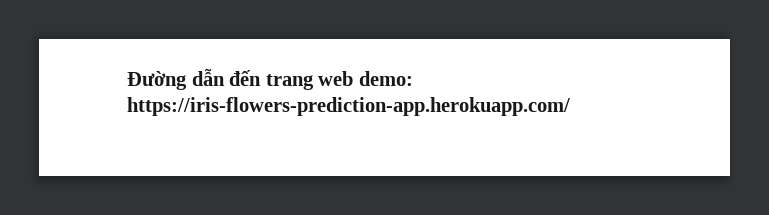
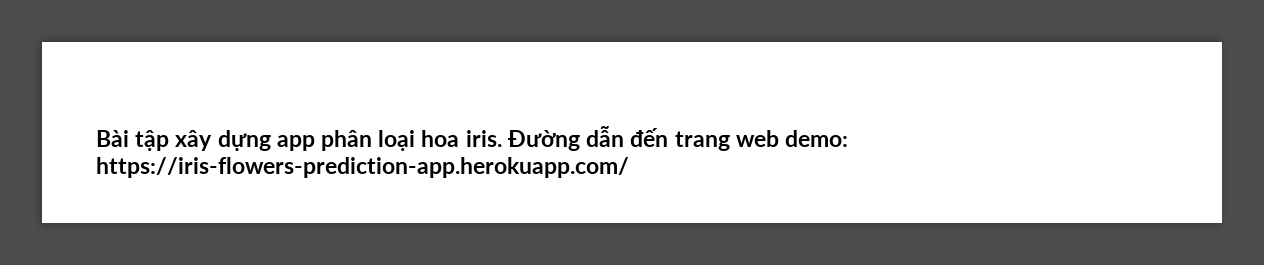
+ Bài tập xây dựng app phân loại hoa iris.

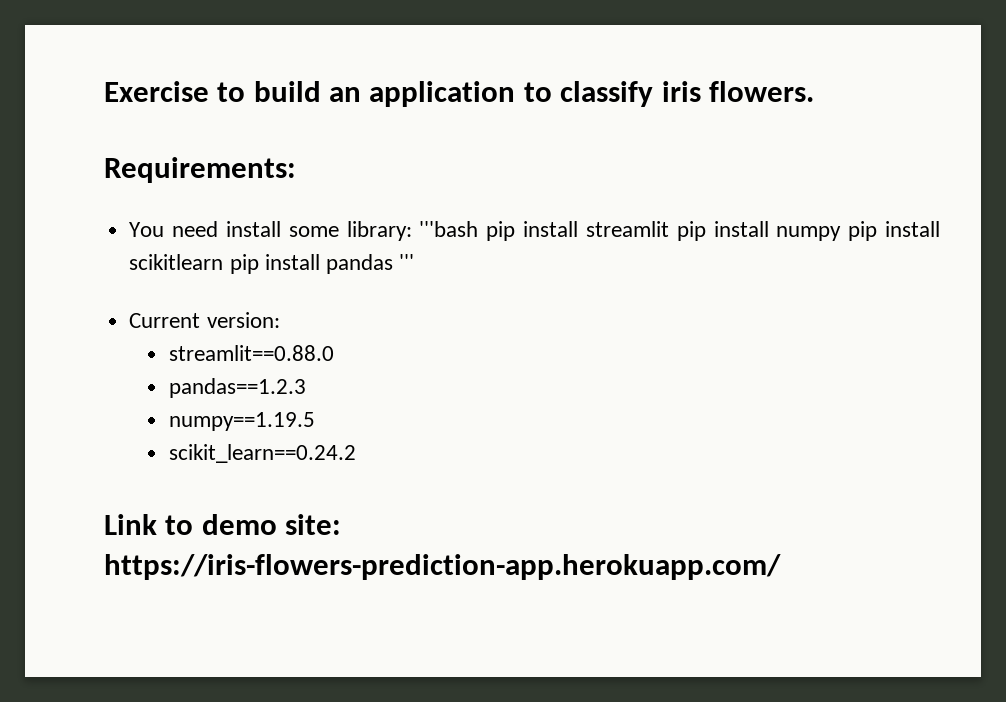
- Bài tập xây dựng app phân loại hoa iris. Đường dẫn đến trang web demo: https://iris-flowers-prediction-app.herokuapp.com/
+ Exercise to build an application to classify iris flowers.
+ Requirements:
+ You need install some library: '''bash pip install streamlit pip install numpy pip install scikitlearn pip install pandas '''
+ Current version:
+ streamlit==0.88.0
+ pandas==1.2.3
+ numpy==1.19.5
+ scikit_learn==0.24.2
+ Link to demo site: https://iris-flowers-prediction-app.herokuapp.com/

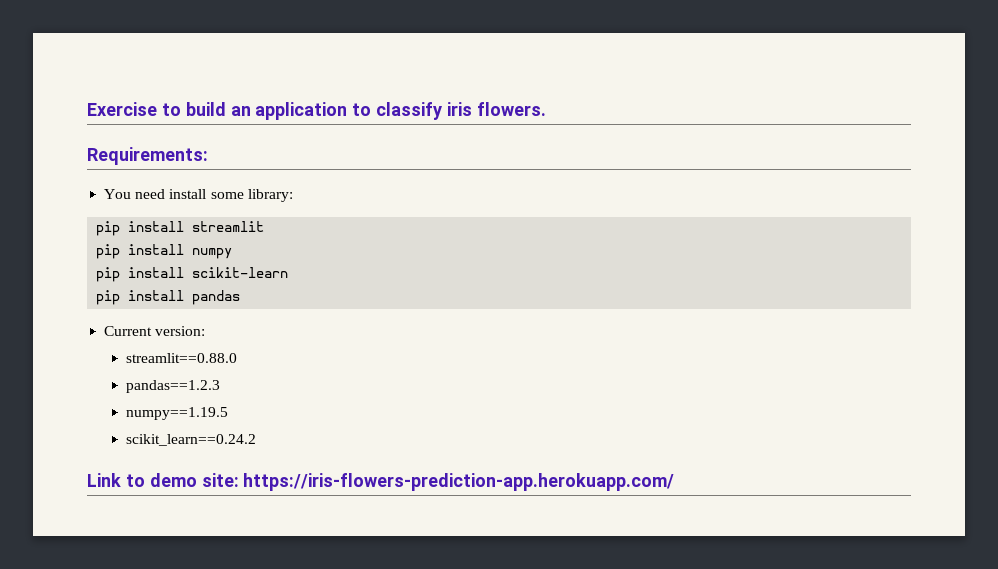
- You need install some library: '''bash pip install streamlit pip install numpy pip install scikitlearn pip install pandas '''
+ You need install some library:
+ pip install streamlit
+ pip install numpy
+ pip install scikit-learn
+ pip install pandas

